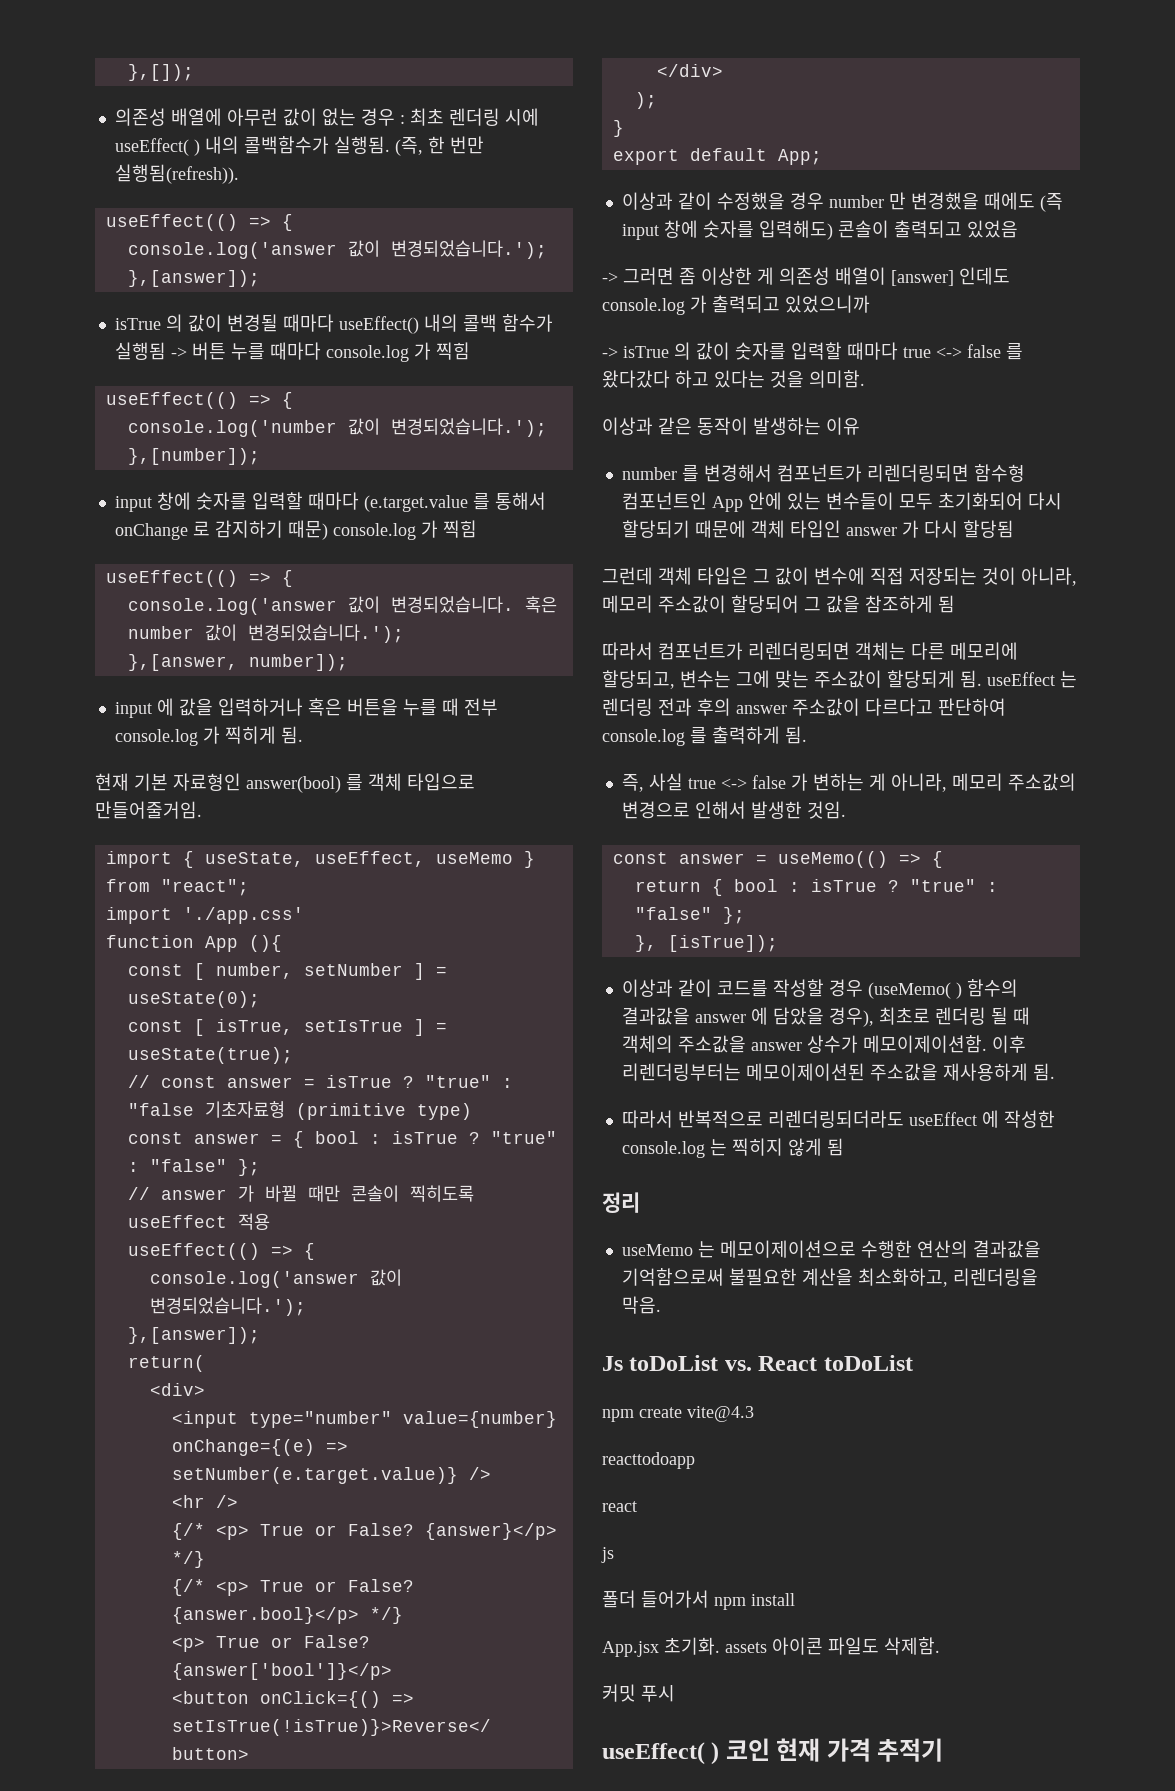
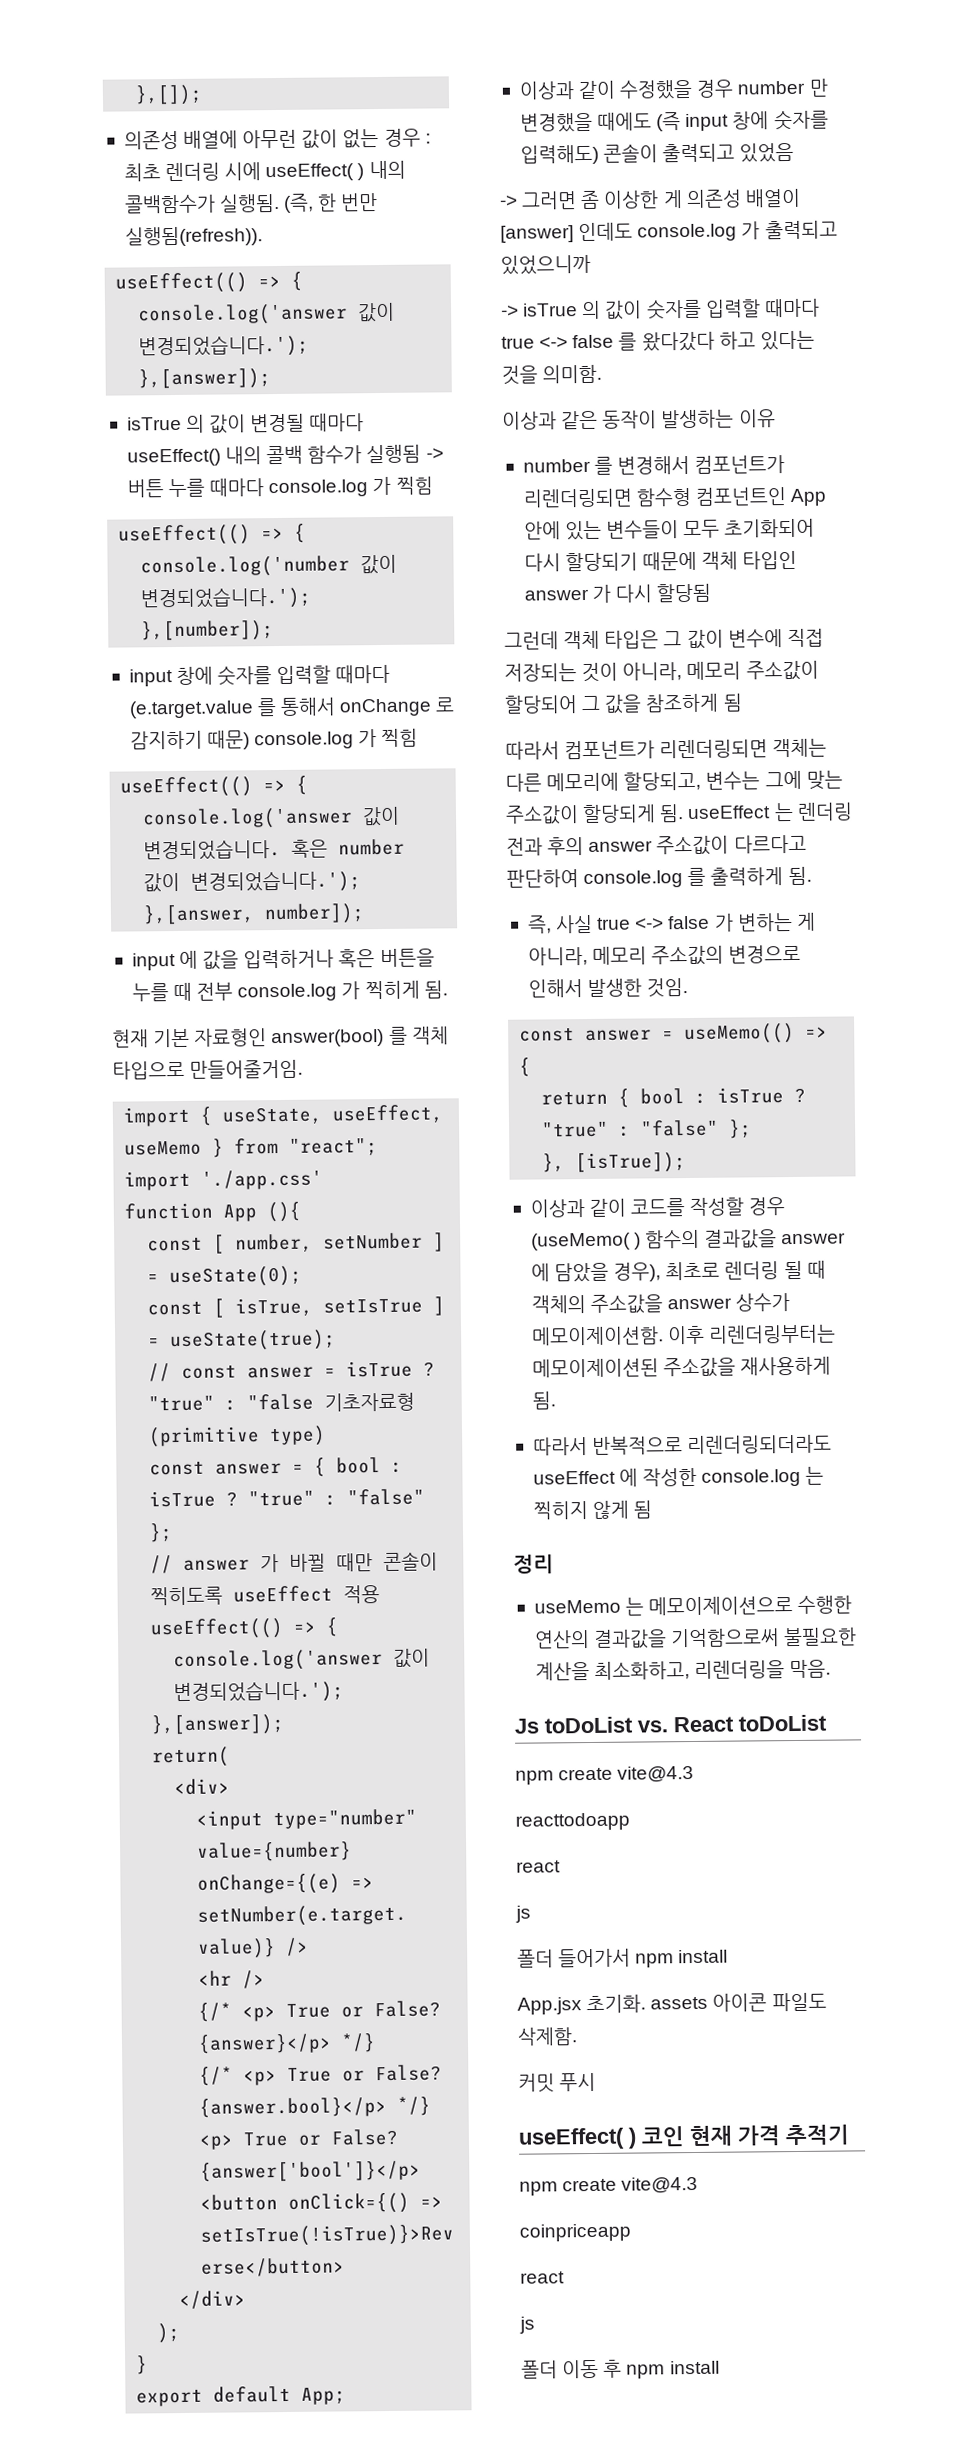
  useEffect( ) 코인 현재 가격 추적기
+ npm create vite@4.3
+ coinpriceapp
+ react
+ js
+ 폴더 이동 후 npm install

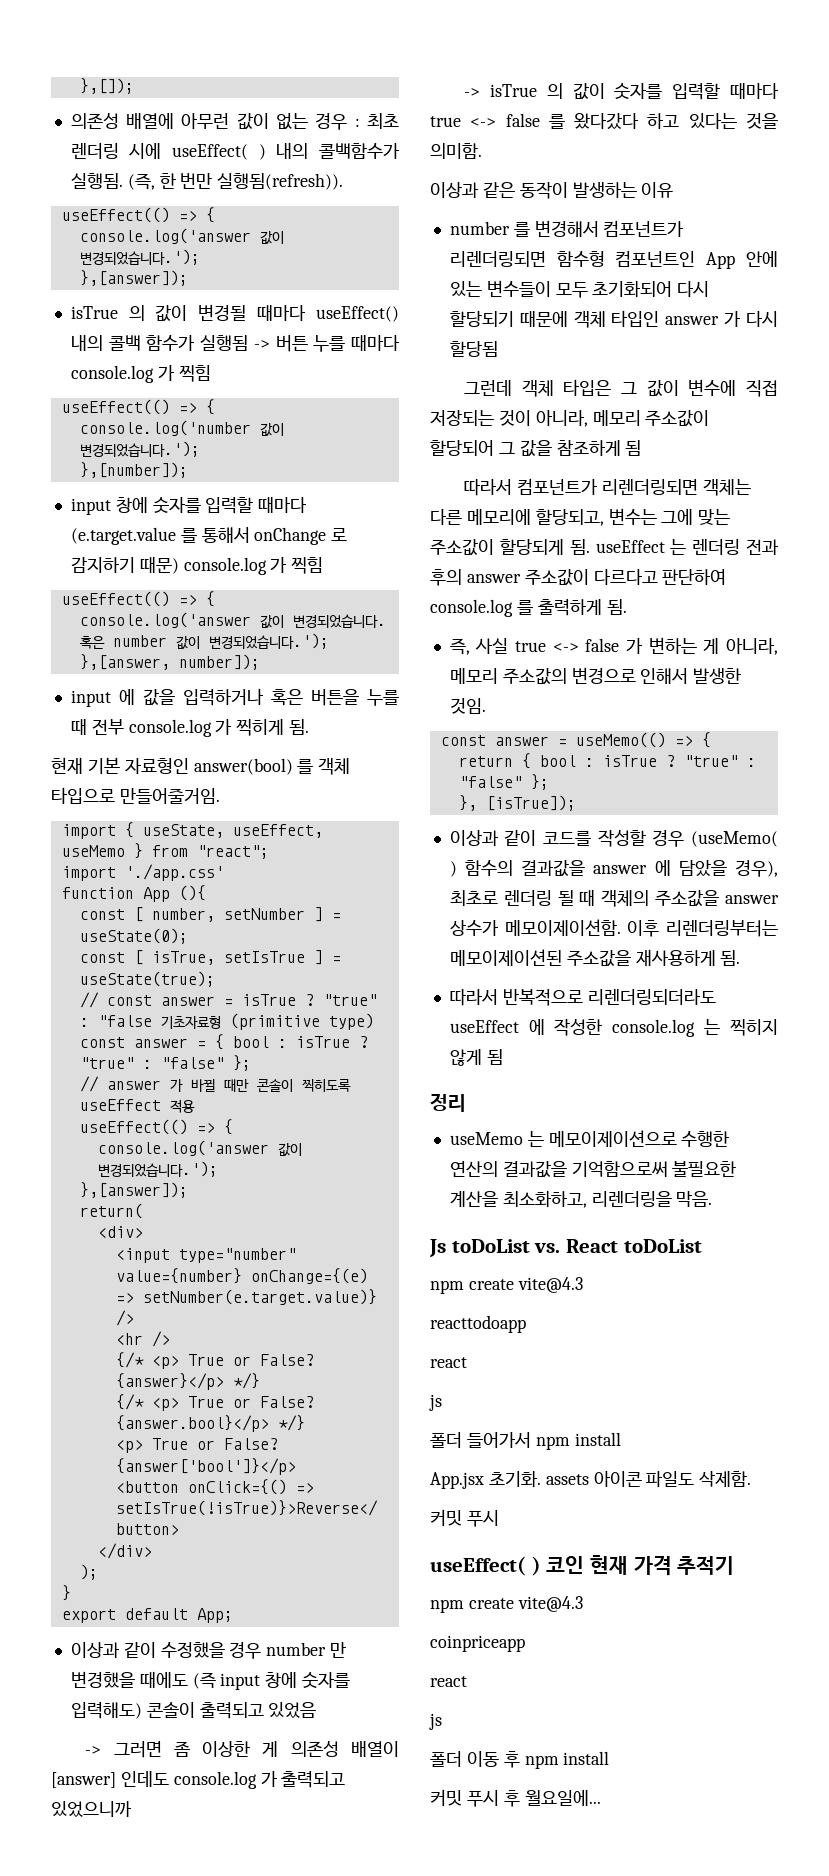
+ 커밋 푸시 후 월요일에...

